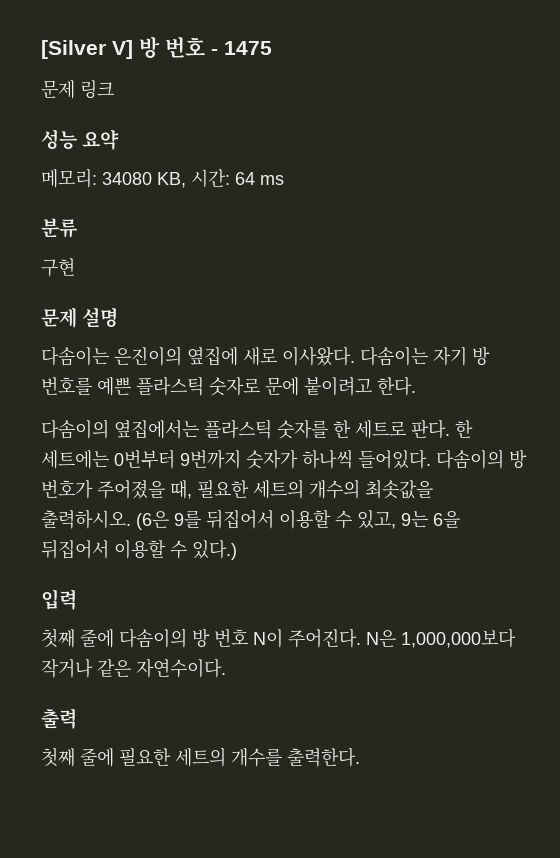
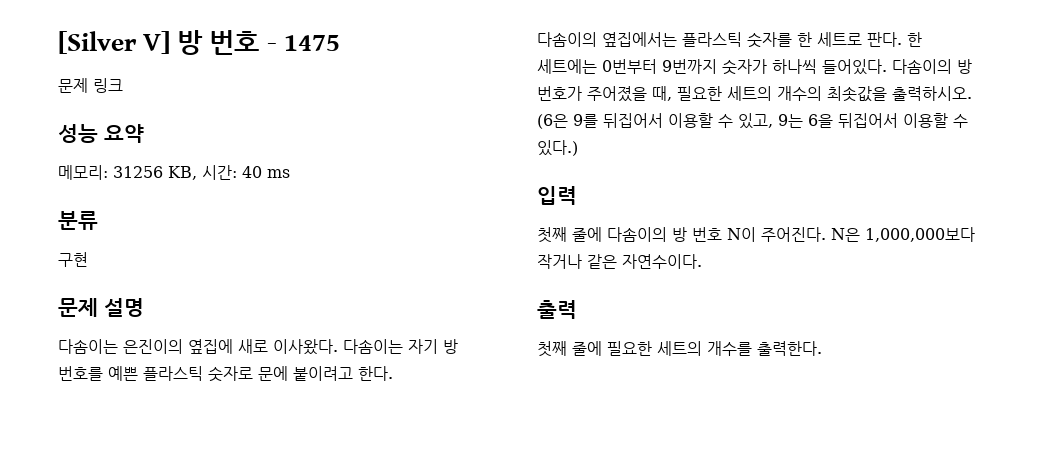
- 메모리: 34080 KB, 시간: 64 ms
+ 메모리: 31256 KB, 시간: 40 ms

